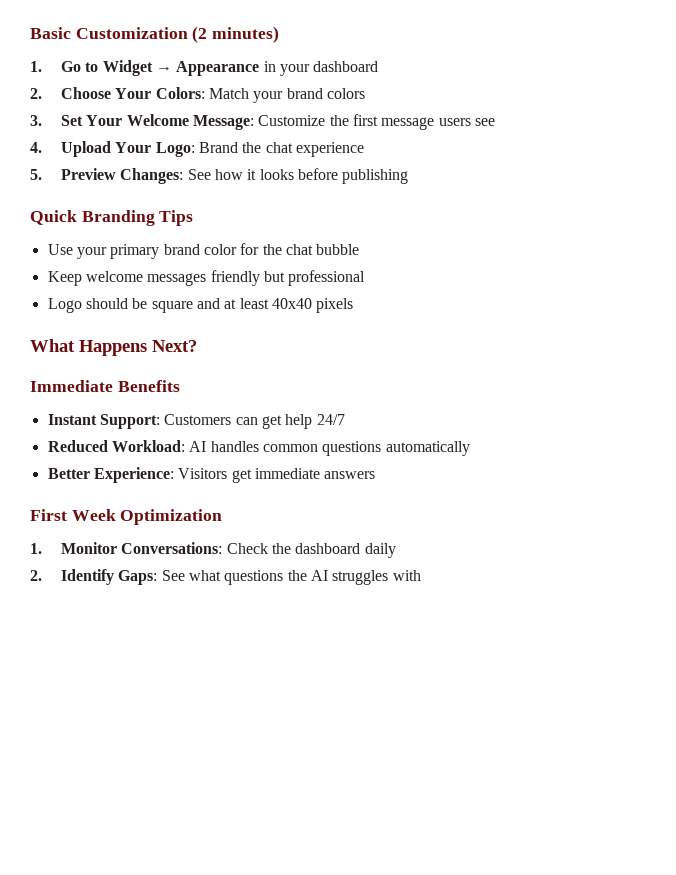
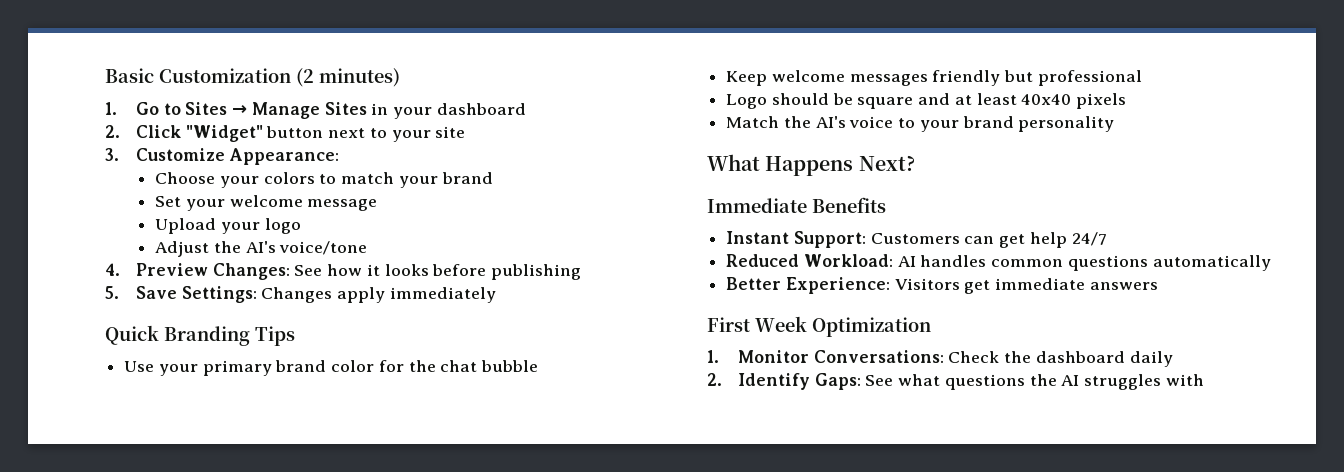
- 1. Go to Widget → Appearance in your dashboard
+ 1. Go to Sites → Manage Sites in your dashboard
- 2. Choose Your Colors: Match your brand colors
- 3. Set Your Welcome Message: Customize the first message users see
- 4. Upload Your Logo: Brand the chat experience
- 5. Preview Changes: See how it looks before publishing
+ 2. Click "Widget" button next to your site
+ 3. Customize Appearance:
+ Choose your colors to match your brand
+ Set your welcome message
+ Upload your logo
+ Adjust the AI's voice/tone
+ 4. Preview Changes: See how it looks before publishing
+ 5. Save Settings: Changes apply immediately
+ Match the AI's voice to your brand personality

